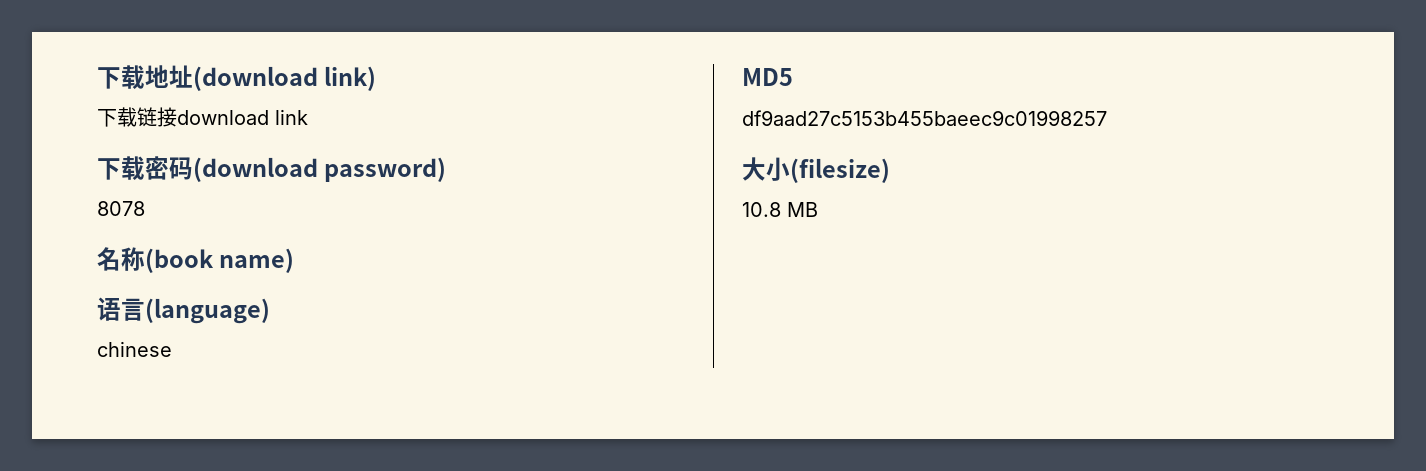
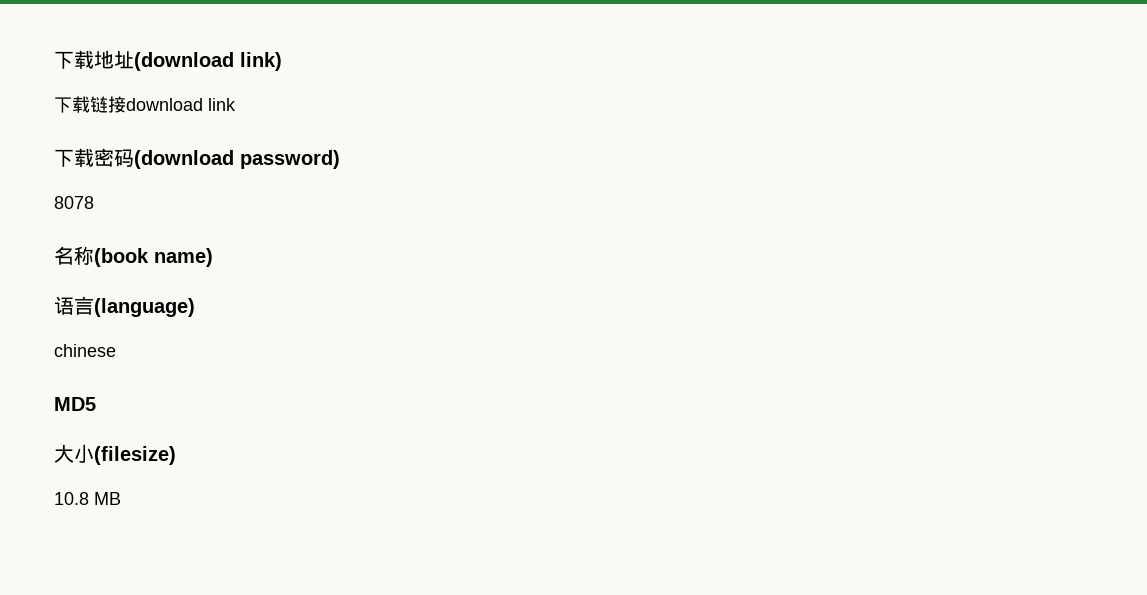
- df9aad27c5153b455baeec9c01998257

